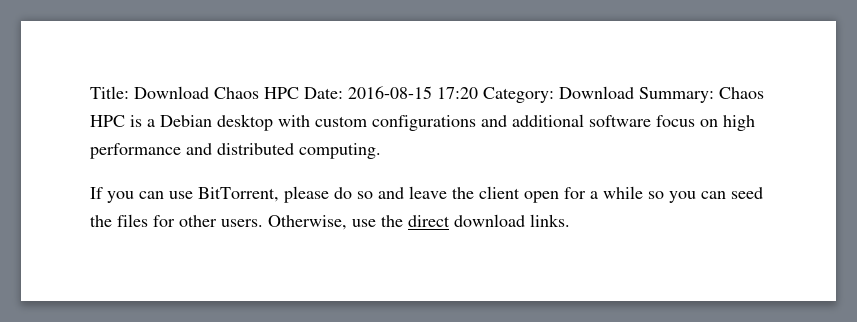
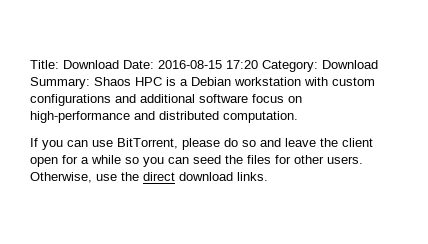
- Title: Download Chaos HPC Date: 2016-08-15 17:20 Category: Download Summary: Chaos HPC is a Debian desktop with custom configurations and additional software focus on high performance and distributed computing.
+ Title: Download Date: 2016-08-15 17:20 Category: Download Summary: Shaos HPC is a Debian workstation with custom configurations and additional software focus on high-performance and distributed computation.

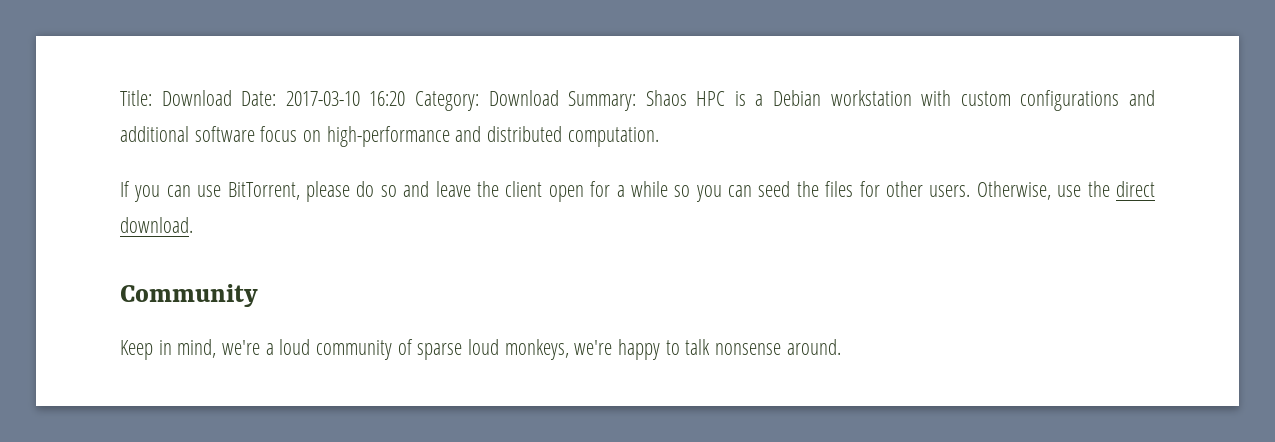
- Title: Download Date: 2016-08-15 17:20 Category: Download Summary: Shaos HPC is a Debian workstation with custom configurations and additional software focus on high-performance and distributed computation.
+ Title: Download Date: 2017-03-10 16:20 Category: Download Summary: Shaos HPC is a Debian workstation with custom configurations and additional software focus on high-performance and distributed computation.
- Otherwise, use the direct download links.
+ Otherwise, use the direct download.
+ Community
+ Keep in mind, we're a loud community of sparse loud monkeys, we're happy to talk nonsense around.

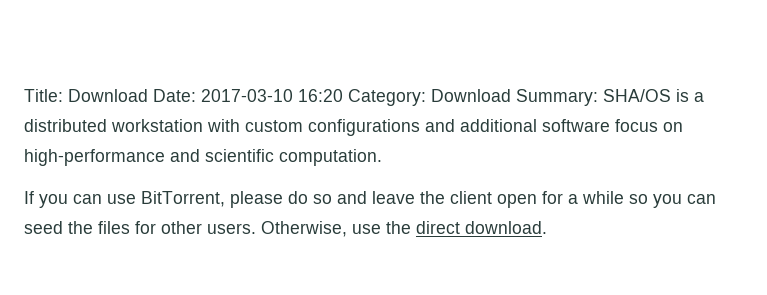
- Title: Download Date: 2017-03-10 16:20 Category: Download Summary: Shaos HPC is a Debian workstation with custom configurations and additional software focus on high-performance and distributed computation.
+ Title: Download Date: 2017-03-10 16:20 Category: Download Summary: SHA/OS is a distributed workstation with custom configurations and additional software focus on high-performance and scientific computation.
- Community
- Keep in mind, we're a loud community of sparse loud monkeys, we're happy to talk nonsense around.

